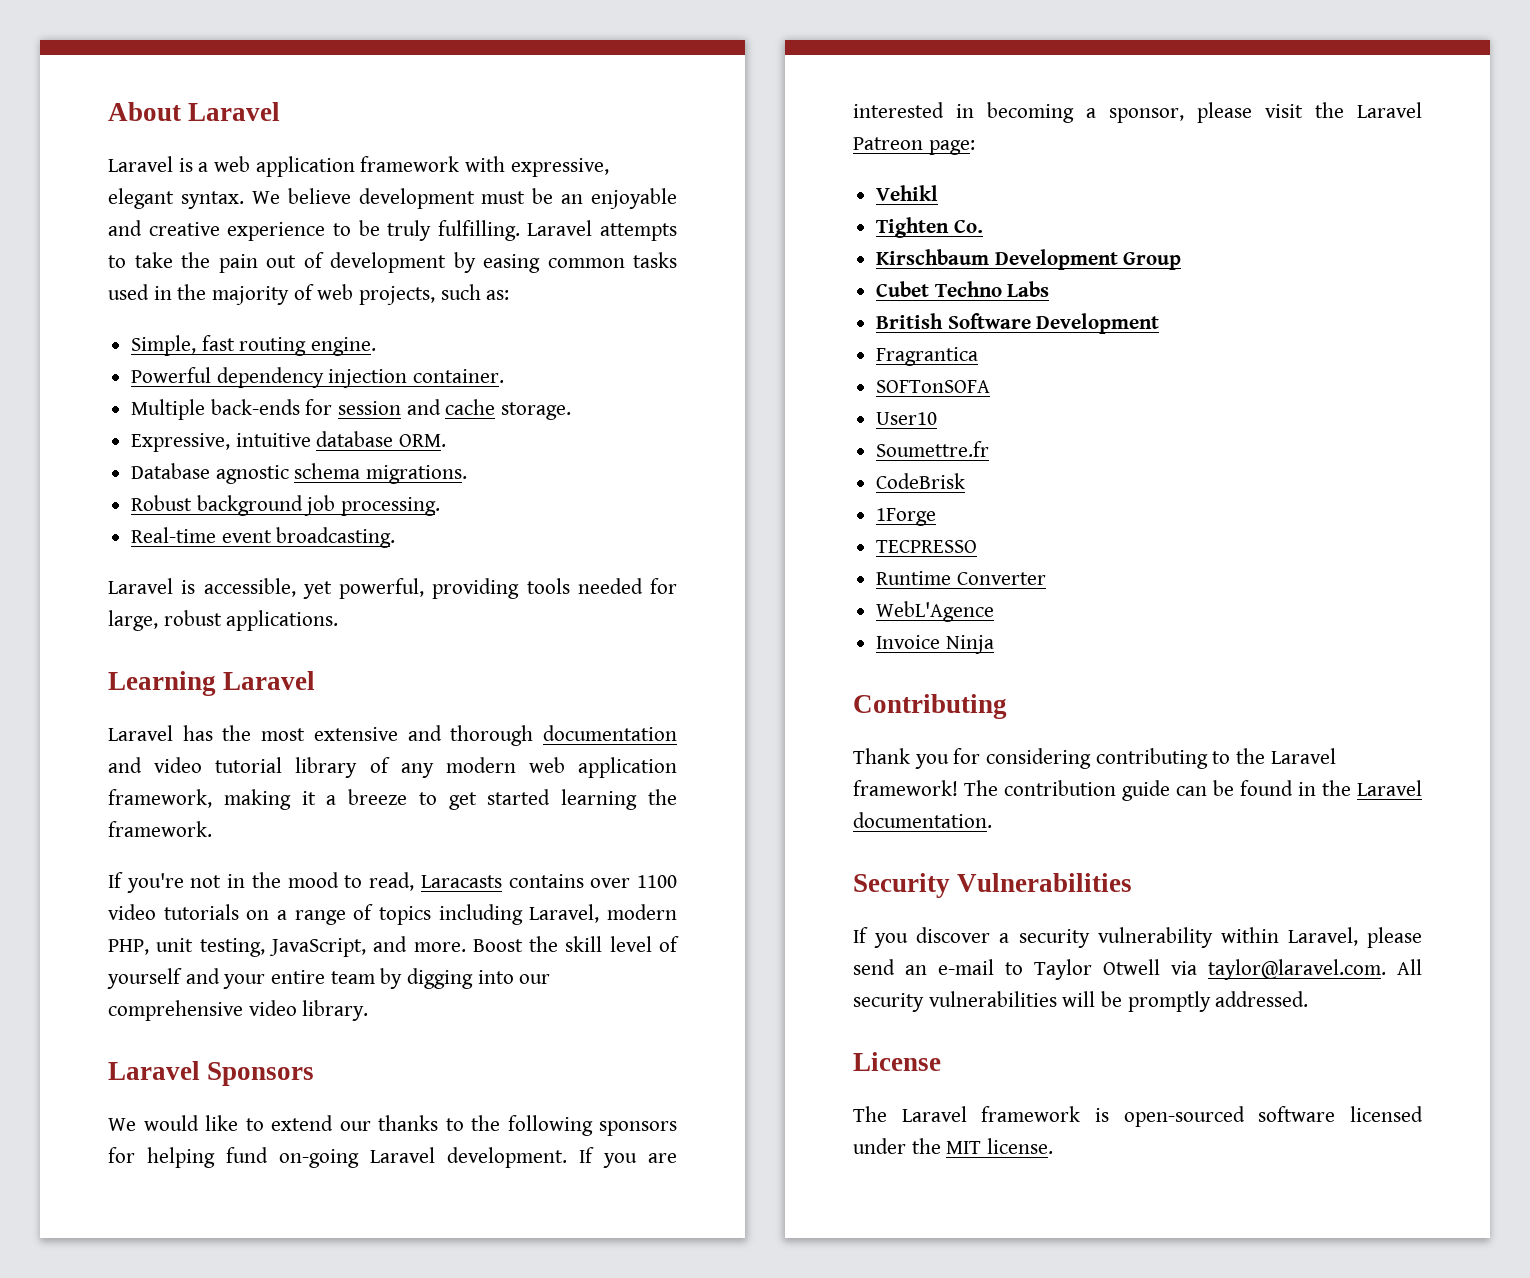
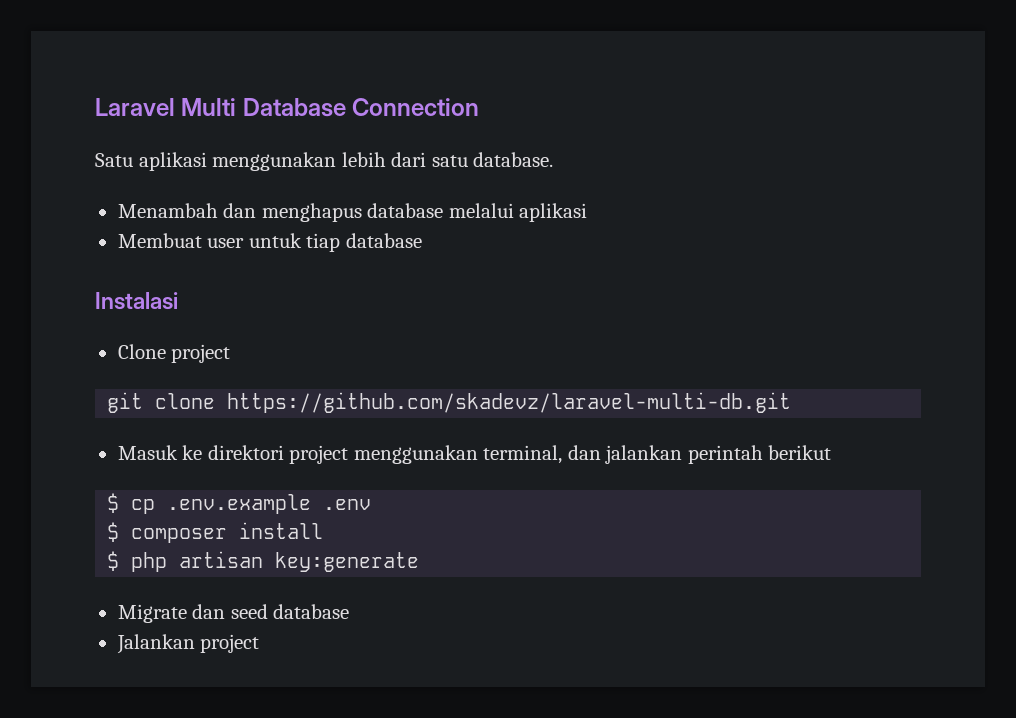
- About Laravel
- Laravel is a web application framework with expressive, elegant syntax. We believe development must be an enjoyable and creative experience to be truly fulfilling. Laravel attempts to take the pain out of development by easing common tasks used in the majority of web projects, such as:
- Simple, fast routing engine.
- Powerful dependency injection container.
- Multiple back-ends for session and cache storage.
- Expressive, intuitive database ORM.
- Database agnostic schema migrations.
- Robust background job processing.
- Real-time event broadcasting.
- Laravel is accessible, yet powerful, providing tools needed for large, robust applications.
- Learning Laravel
- Laravel has the most extensive and thorough documentation and video tutorial library of any modern web application framework, making it a breeze to get started learning the framework.
- If you're not in the mood to read, Laracasts contains over 1100 video tutorials on a range of topics including Laravel, modern PHP, unit testing, JavaScript, and more. Boost the skill level of yourself and your entire team by digging into our comprehensive video library.
- Laravel Sponsors
- We would like to extend our thanks to the following sponsors for helping fund on-going Laravel development. If you are interested in becoming a sponsor, please visit the Laravel Patreon page:
- Vehikl
- Tighten Co.
- Kirschbaum Development Group
- Cubet Techno Labs
- British Software Development
- Fragrantica
- SOFTonSOFA
- User10
- Soumettre.fr
- CodeBrisk
- 1Forge
- TECPRESSO
- Runtime Converter
- WebL'Agence
- Invoice Ninja
- Contributing
- Thank you for considering contributing to the Laravel framework! The contribution guide can be found in the Laravel documentation.
- Security Vulnerabilities
- If you discover a security vulnerability within Laravel, please send an e-mail to Taylor Otwell via taylor@laravel.com. All security vulnerabilities will be promptly addressed.
- License
- The Laravel framework is open-sourced software licensed under the MIT license.
+ Laravel Multi Database Connection
+ Satu aplikasi menggunakan lebih dari satu database.
+ Menambah dan menghapus database melalui aplikasi
+ Membuat user untuk tiap database
+ Instalasi
+ Clone project
+ git clone https://github.com/skadevz/laravel-multi-db.git
+ Masuk ke direktori project menggunakan terminal, dan jalankan perintah berikut
+ $ cp .env.example .env
+ $ composer install
+ $ php artisan key:generate
+ Migrate dan seed database
+ Jalankan project

